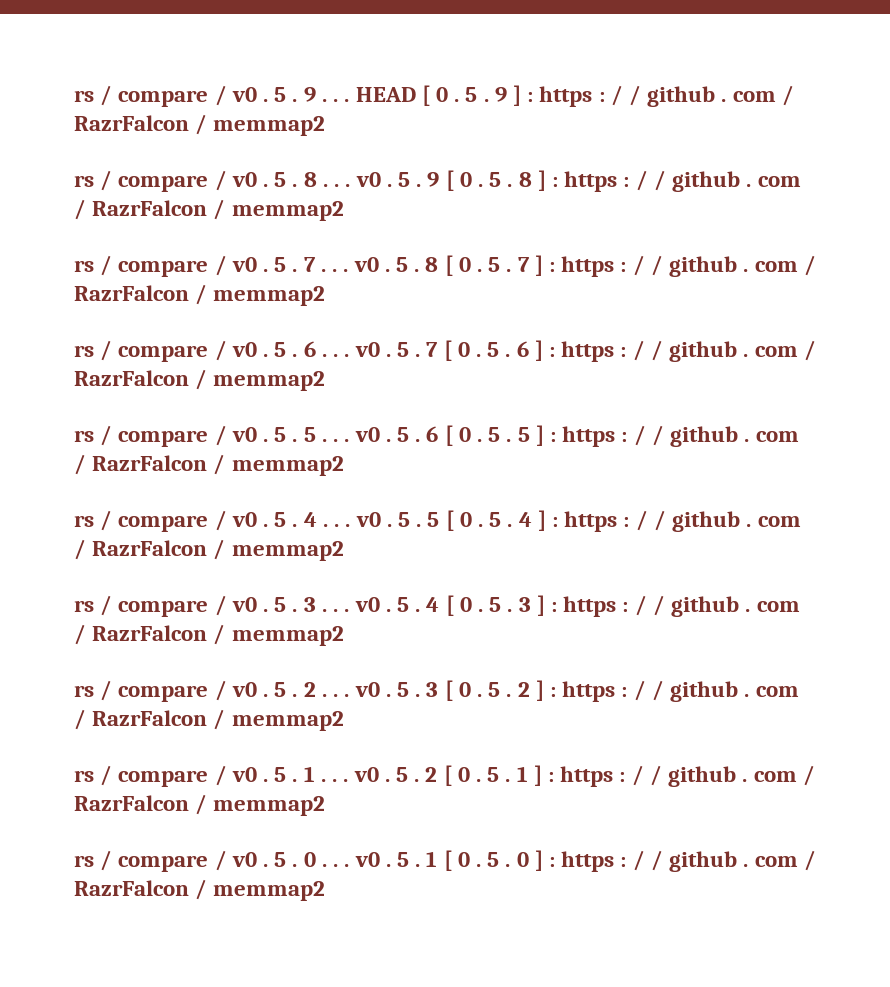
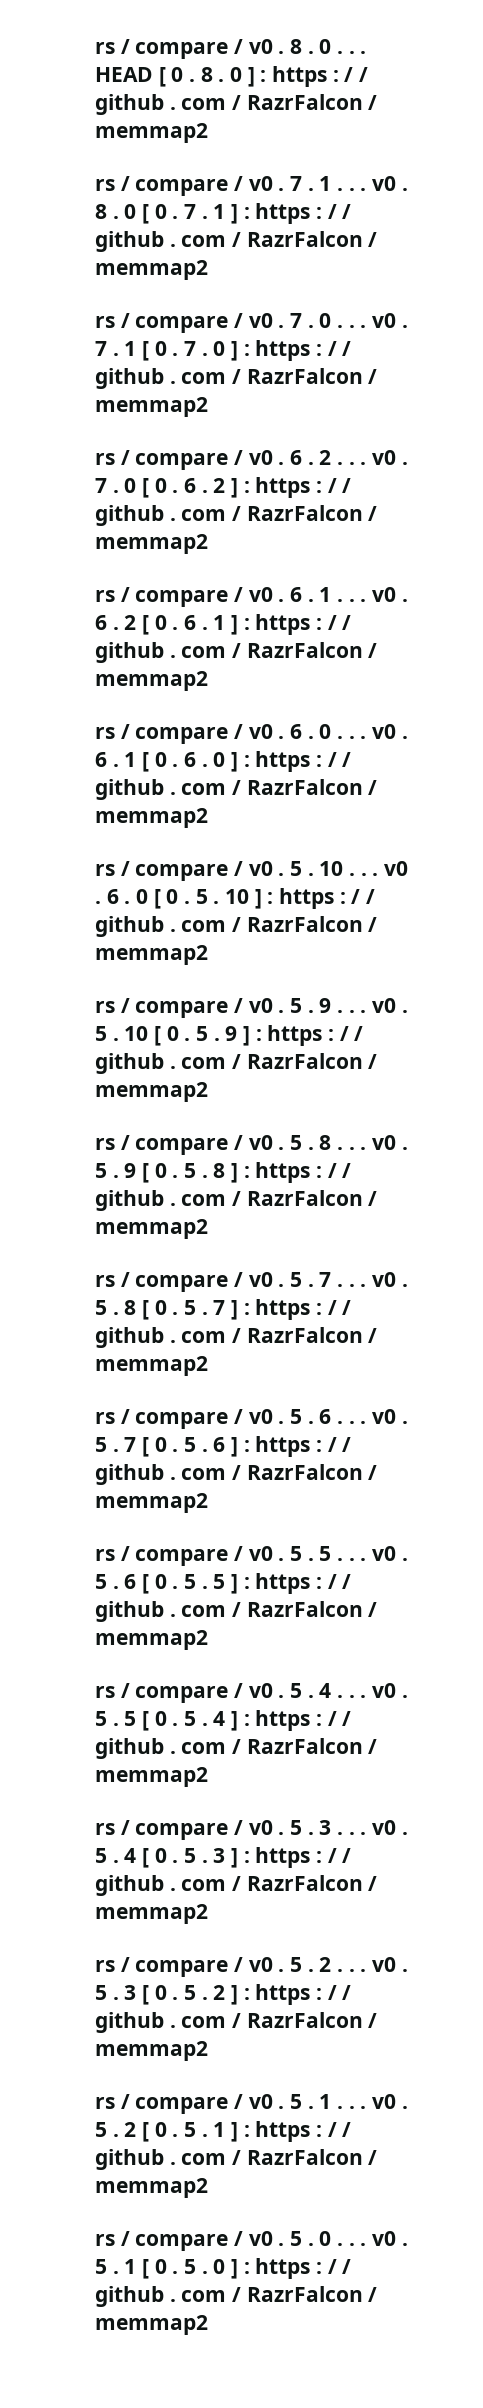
+ rs / compare / v0 . 8 . 0 . . . HEAD [ 0 . 8 . 0 ] : https : / / github . com / RazrFalcon / memmap2
+ rs / compare / v0 . 7 . 1 . . . v0 . 8 . 0 [ 0 . 7 . 1 ] : https : / / github . com / RazrFalcon / memmap2
+ rs / compare / v0 . 7 . 0 . . . v0 . 7 . 1 [ 0 . 7 . 0 ] : https : / / github . com / RazrFalcon / memmap2
+ rs / compare / v0 . 6 . 2 . . . v0 . 7 . 0 [ 0 . 6 . 2 ] : https : / / github . com / RazrFalcon / memmap2
+ rs / compare / v0 . 6 . 1 . . . v0 . 6 . 2 [ 0 . 6 . 1 ] : https : / / github . com / RazrFalcon / memmap2
+ rs / compare / v0 . 6 . 0 . . . v0 . 6 . 1 [ 0 . 6 . 0 ] : https : / / github . com / RazrFalcon / memmap2
+ rs / compare / v0 . 5 . 10 . . . v0 . 6 . 0 [ 0 . 5 . 10 ] : https : / / github . com / RazrFalcon / memmap2
- 9 . . . HEAD [ 0 .
+ 9 . . . v0 . 5 . 10 [ 0 .

